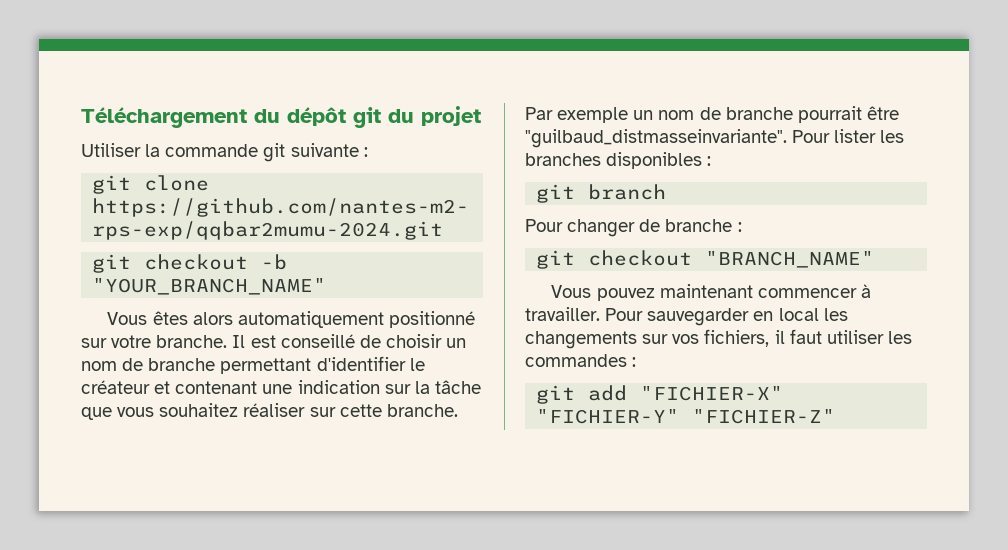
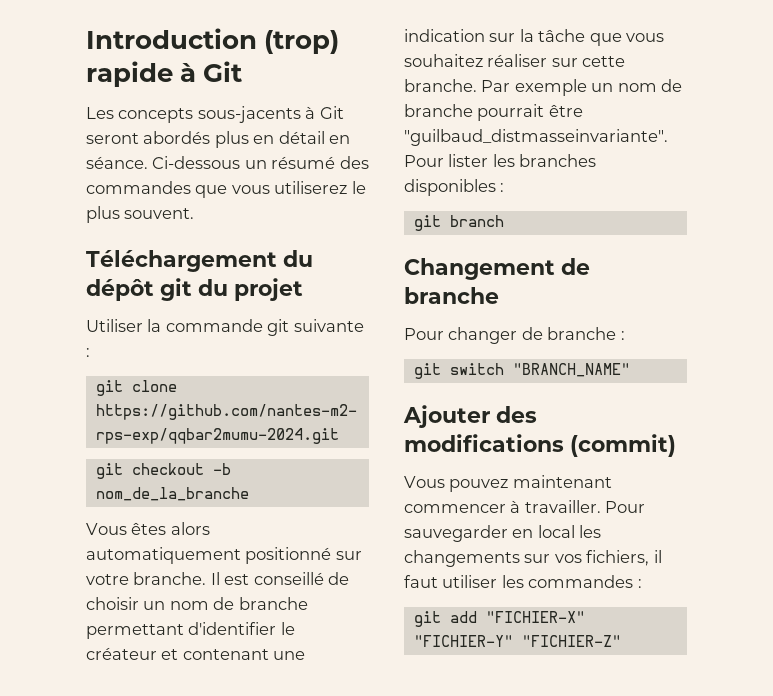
+ Introduction (trop) rapide à Git
+ Les concepts sous-jacents à Git seront abordés plus en détail en séance. Ci-dessous un résumé des commandes que vous utiliserez le plus souvent.
- git checkout -b "YOUR_BRANCH_NAME"
+ git checkout -b nom_de_la_branche
+ Changement de branche
- git checkout "BRANCH_NAME"
+ git switch "BRANCH_NAME"
+ Ajouter des modifications (commit)

